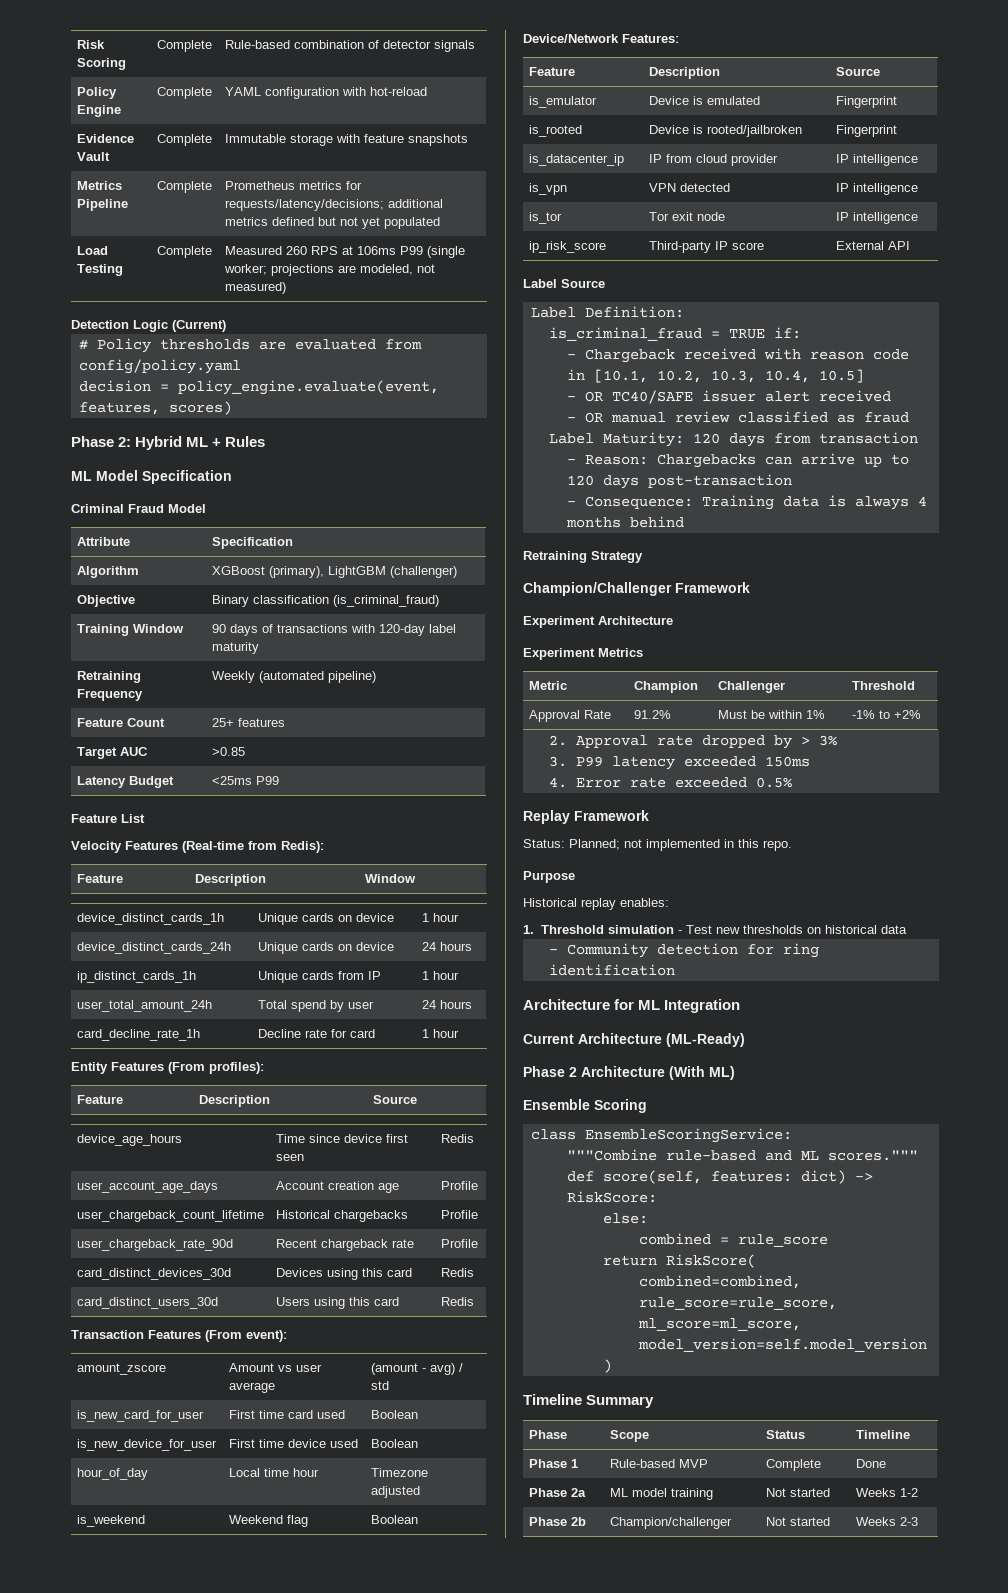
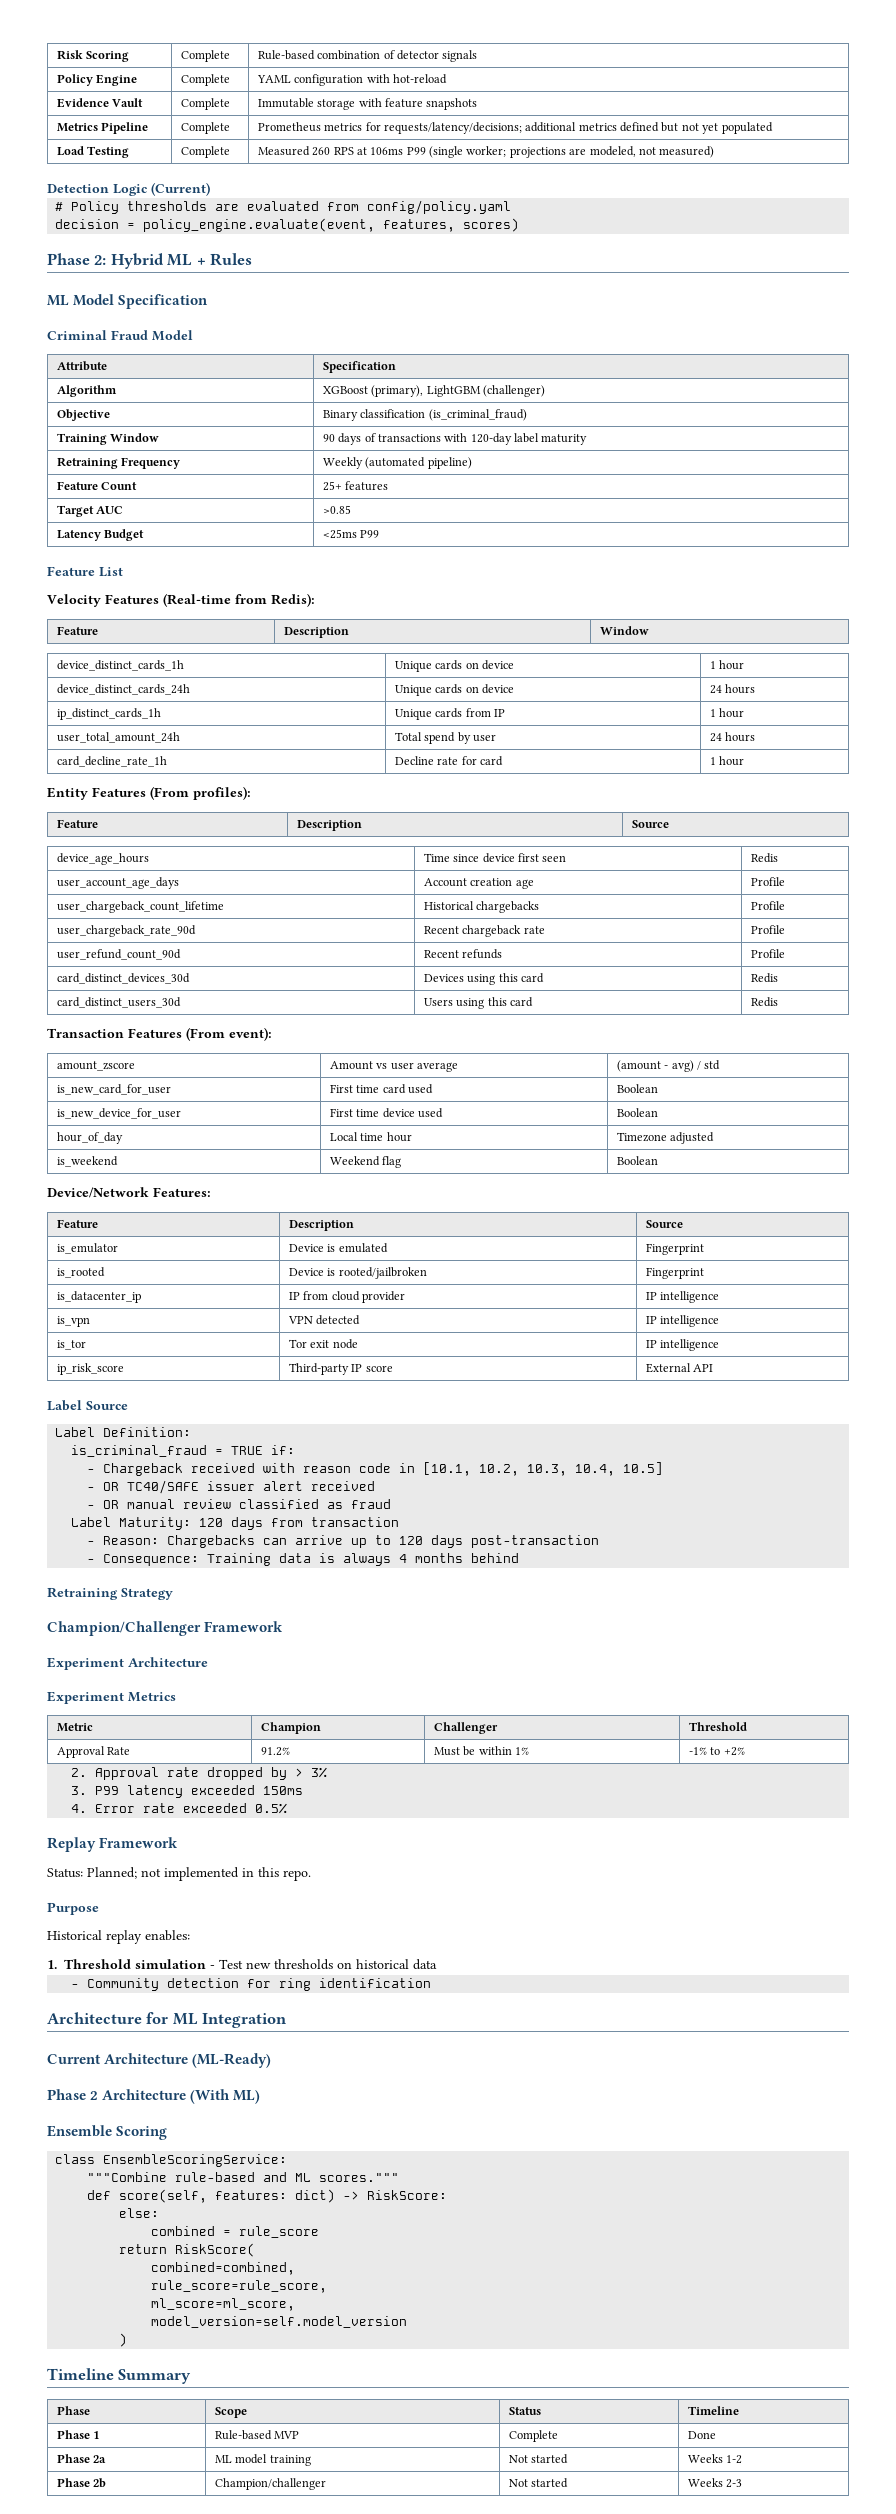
+ user_refund_count_90d | Recent refunds | Profile

